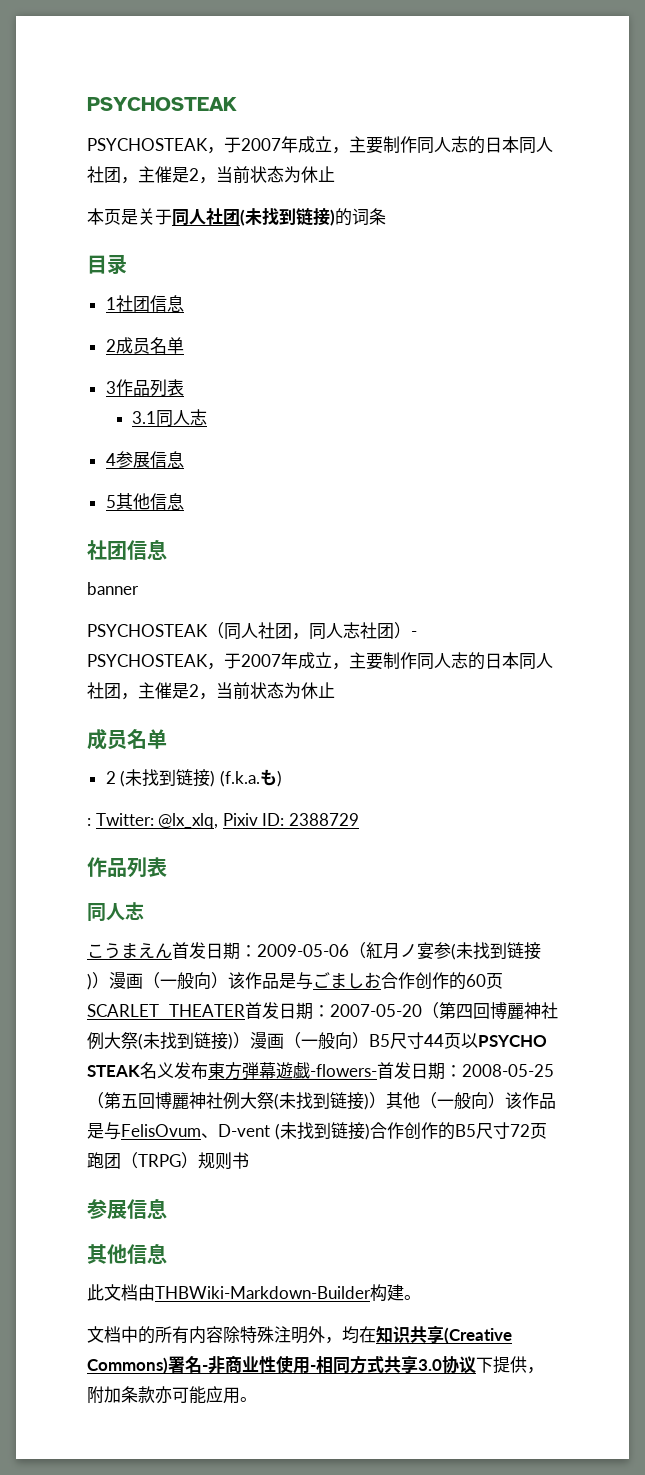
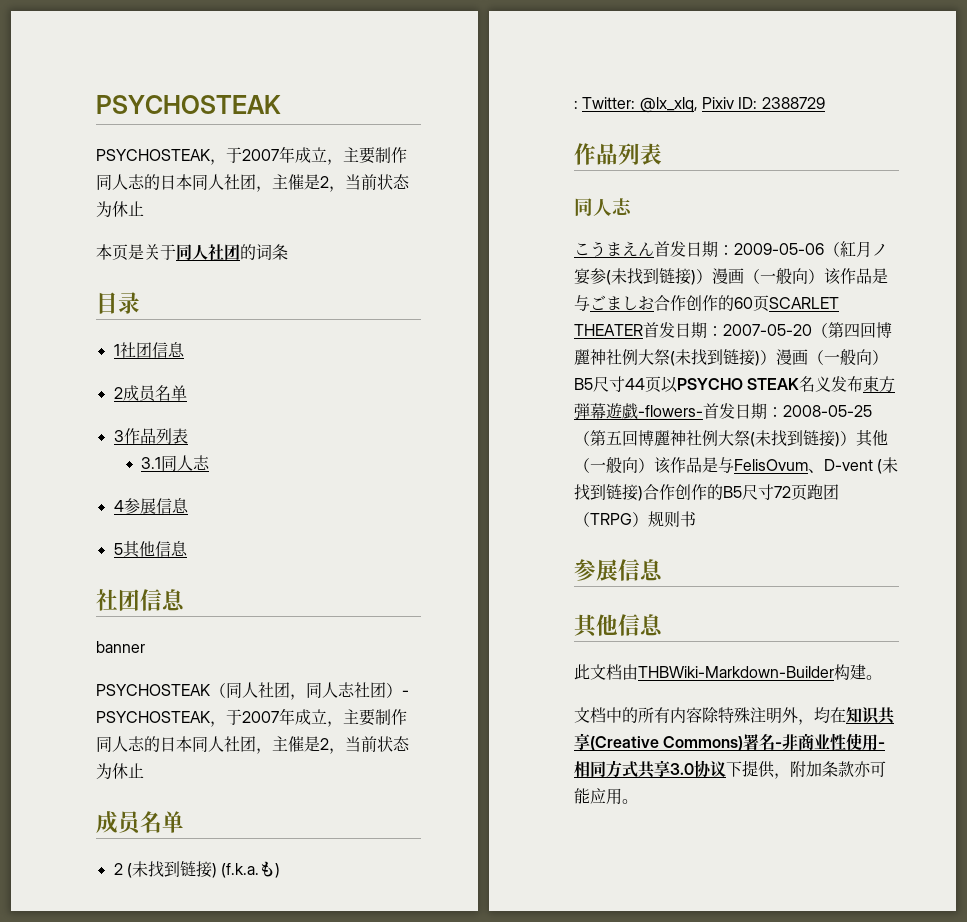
- 本页是关于同人社团(未找到链接)的词条
+ 本页是关于同人社团的词条

